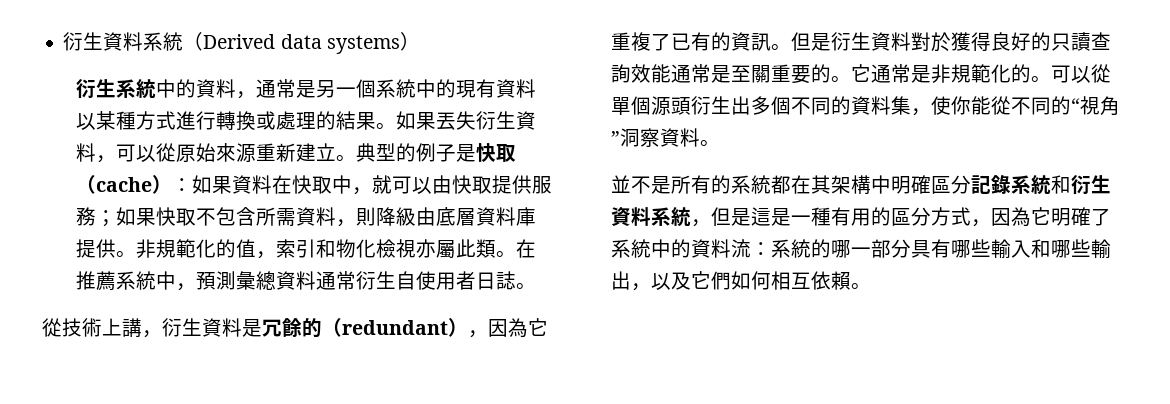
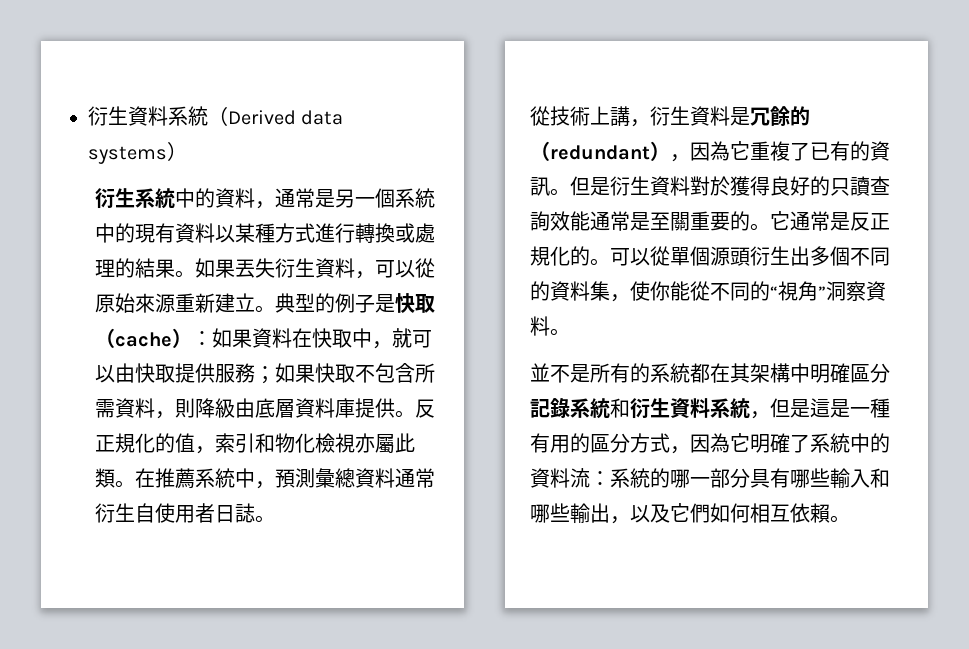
- 非規範化的值，索引和物化檢視亦屬此類。
+ 反正規化的值，索引和物化檢視亦屬此類。
- 它通常是非規範化的。
+ 它通常是反正規化的。

